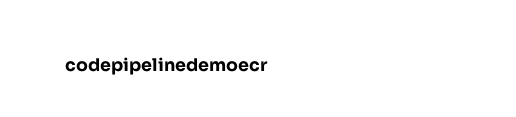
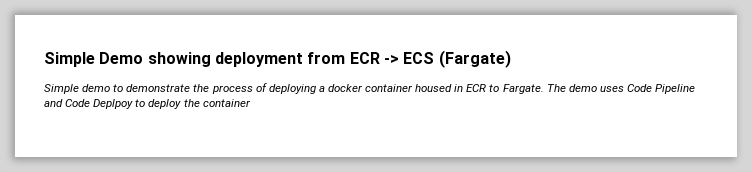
- codepipelinedemoecr
+ Simple Demo showing deployment from ECR -> ECS (Fargate)
+ Simple demo to demonstrate the process of deploying a docker container housed in ECR to Fargate. The demo uses Code Pipeline and Code Deplpoy to deploy the container

